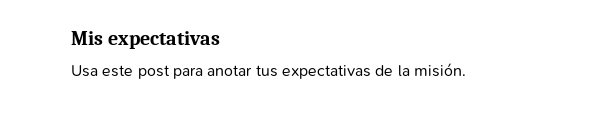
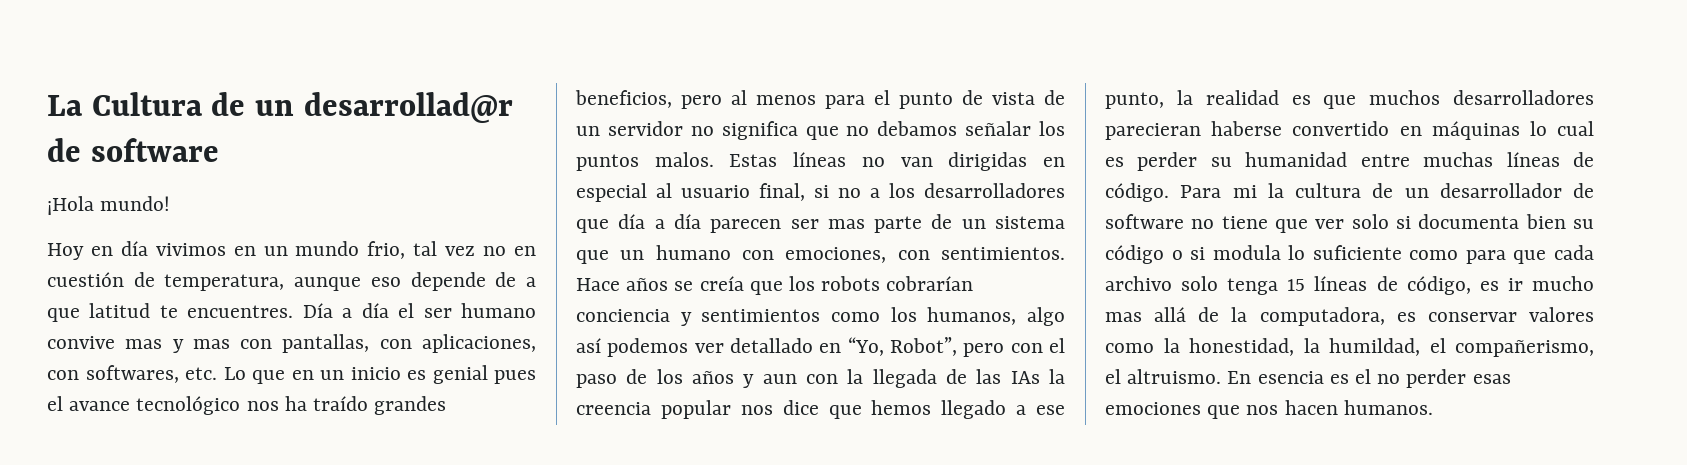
- Mis expectativas
- Usa este post para anotar tus expectativas de la misión.
+ La Cultura de un desarrollad@r de software
+ ¡Hola mundo!
+ Hoy en día vivimos en un mundo frio, tal vez no en cuestión de temperatura, aunque eso depende de a que latitud te encuentres. Día a día el ser humano convive mas y mas con pantallas, con aplicaciones, con softwares, etc. Lo que en un inicio es genial pues el avance tecnológico nos ha traído grandes beneficios, pero al menos para el punto de vista de un servidor no significa que no debamos señalar los puntos malos. Estas líneas no van dirigidas en especial al usuario final, si no a los desarrolladores que día a día parecen ser mas parte de un sistema que un humano con emociones, con sentimientos. Hace años se creía que los robots cobrarían conciencia y sentimientos como los humanos, algo así podemos ver detallado en “Yo, Robot”, pero con el paso de los años y aun con la llegada de las IAs la creencia popular nos dice que hemos llegado a ese punto, la realidad es que muchos desarrolladores parecieran haberse convertido en máquinas lo cual es perder su humanidad entre muchas líneas de código. Para mi la cultura de un desarrollador de software no tiene que ver solo si documenta bien su código o si modula lo suficiente como para que cada archivo solo tenga 15 líneas de código, es ir mucho mas allá de la computadora, es conservar valores como la honestidad, la humildad, el compañerismo, el altruismo. En esencia es el no perder esas emociones que nos hacen humanos.

